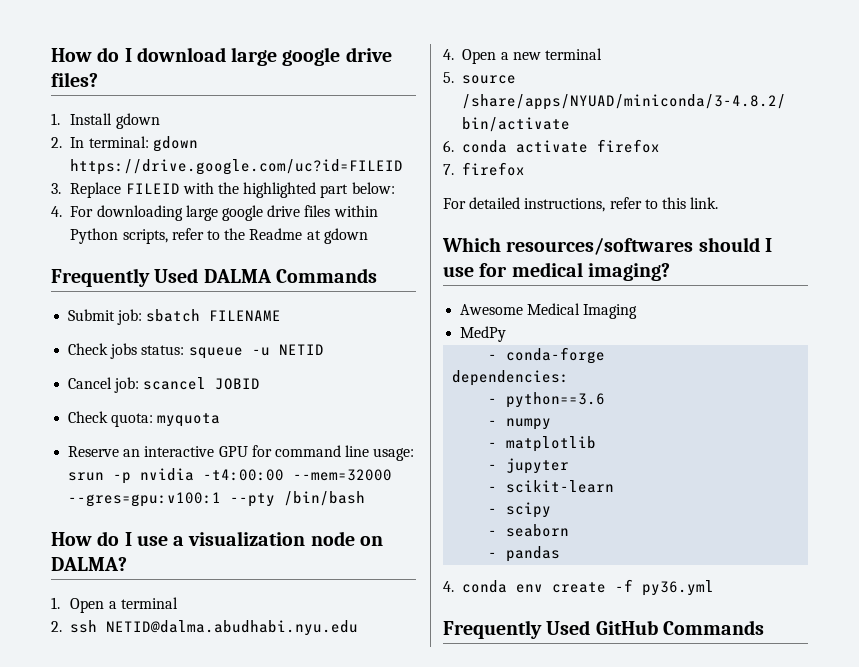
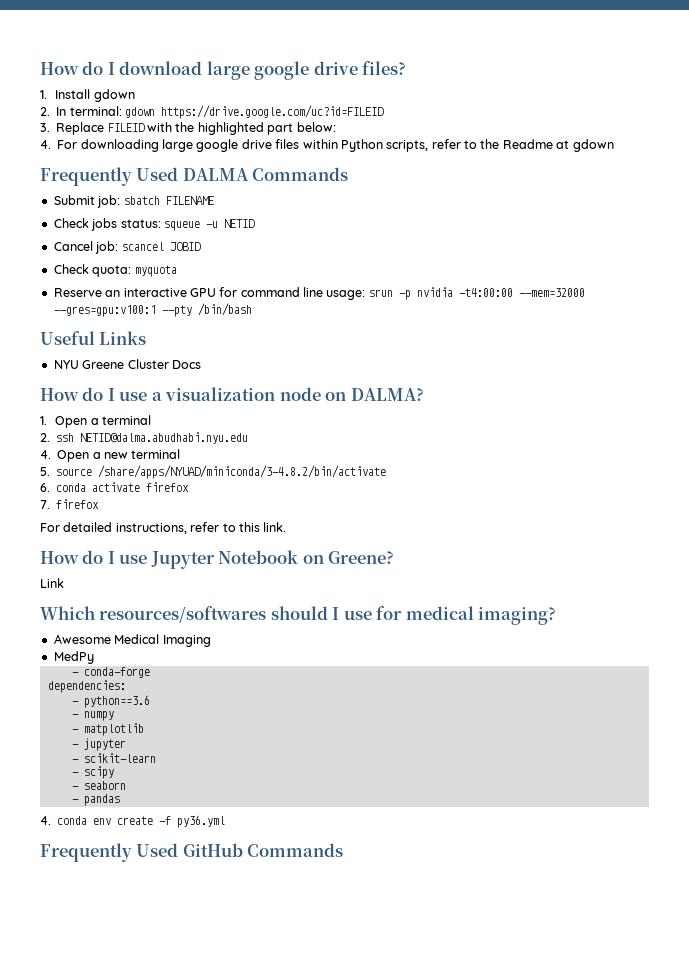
+ Useful Links
+ NYU Greene Cluster Docs
+ How do I use Jupyter Notebook on Greene?
+ Link

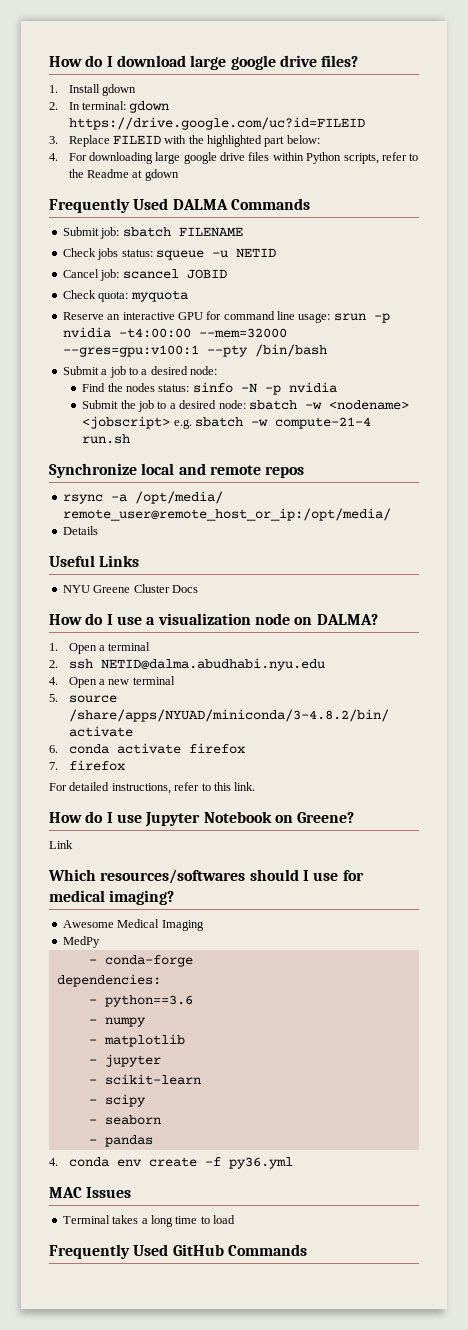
+ Submit a job to a desired node:
+ Find the nodes status: sinfo -N -p nvidia
+ Submit the job to a desired node: sbatch -w <nodename> <jobscript> e.g. sbatch -w compute-21-4 run.sh
+ Synchronize local and remote repos
+ rsync -a /opt/media/ remote_user@remote_host_or_ip:/opt/media/
+ Details
+ MAC Issues
+ Terminal takes a long time to load

